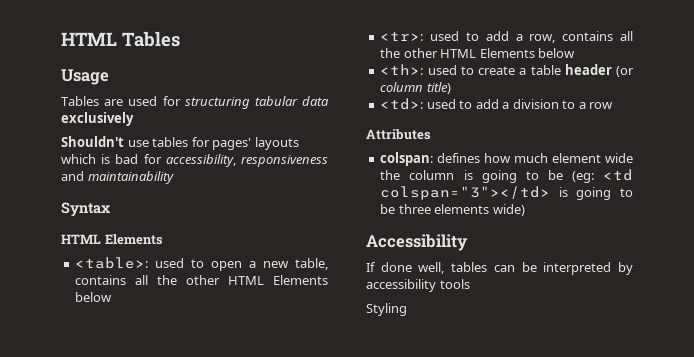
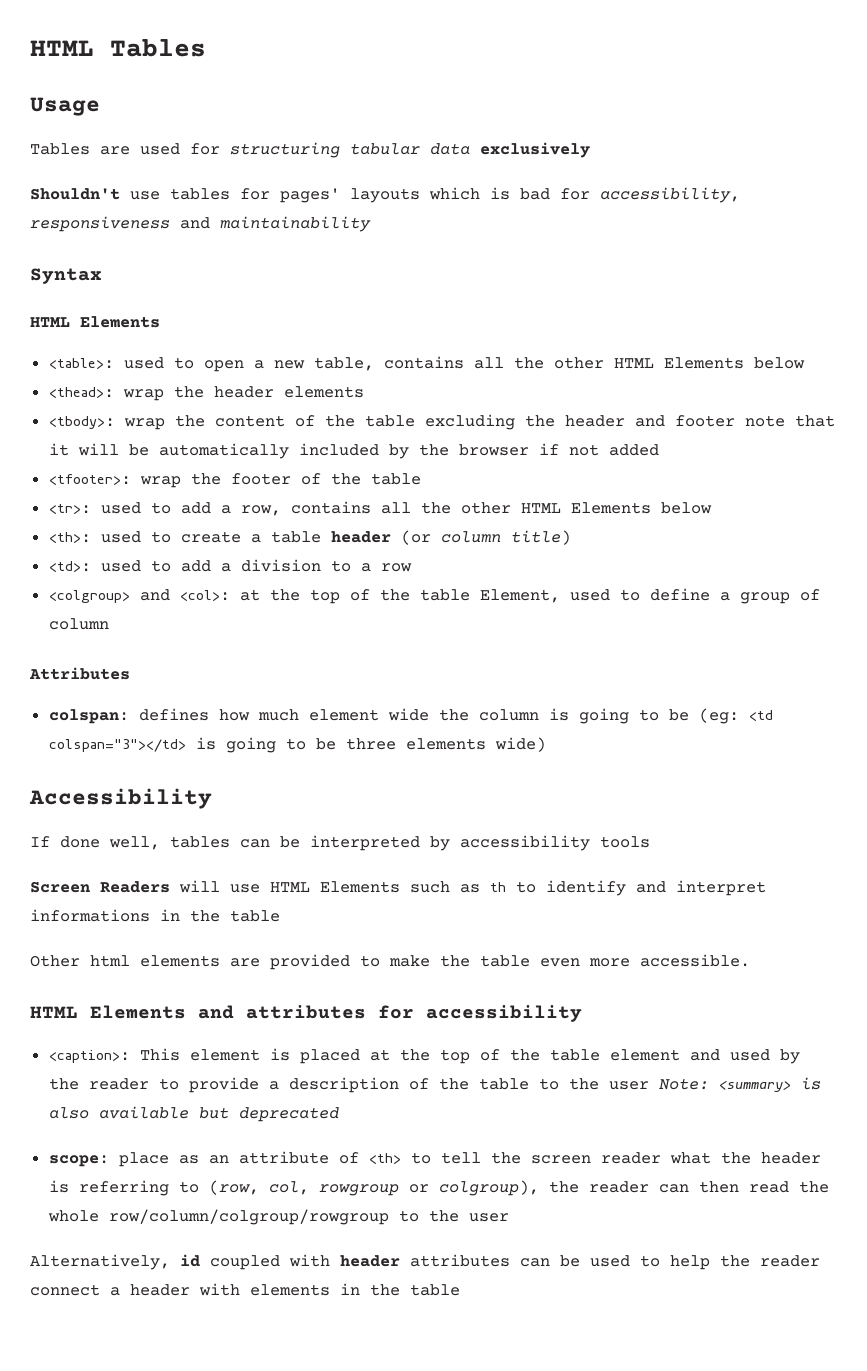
+ <thead>: wrap the header elements
+ <tbody>: wrap the content of the table excluding the header and footer note that it will be automatically included by the browser if not added
+ <tfooter>: wrap the footer of the table
+ <colgroup> and <col>: at the top of the table Element, used to define a group of column
- Styling
+ Screen Readers will use HTML Elements such as th to identify and interpret informations in the table
+ Other html elements are provided to make the table even more accessible.
+ HTML Elements and attributes for accessibility
+ <caption>: This element is placed at the top of the table element and used by the reader to provide a description of the table to the user Note: <summary> is also available but deprecated
+ scope: place as an attribute of <th> to tell the screen reader what the header is referring to (row, col, rowgroup or colgroup), the reader can then read the whole row/column/colgroup/rowgroup to the user
+ Alternatively, id coupled with header attributes can be used to help the reader connect a header with elements in the table

